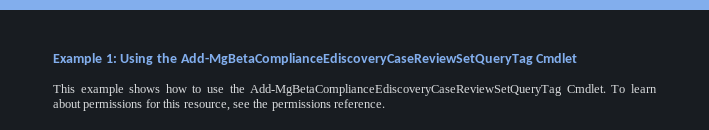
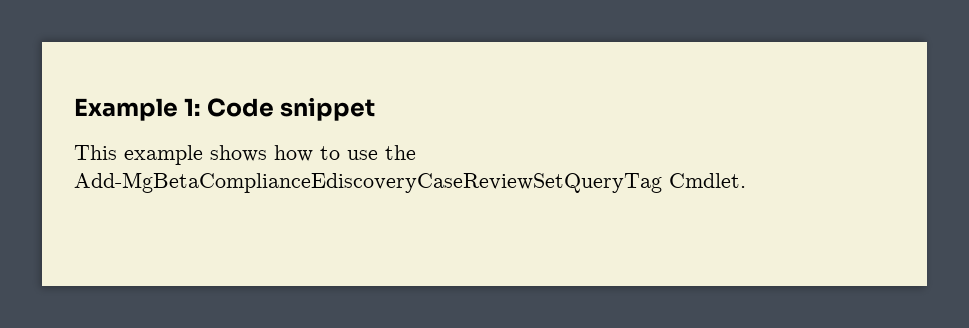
- Example 1: Using the Add-MgBetaComplianceEdiscoveryCaseReviewSetQueryTag Cmdlet
+ Example 1: Code snippet
- To learn about permissions for this resource, see the permissions reference.

